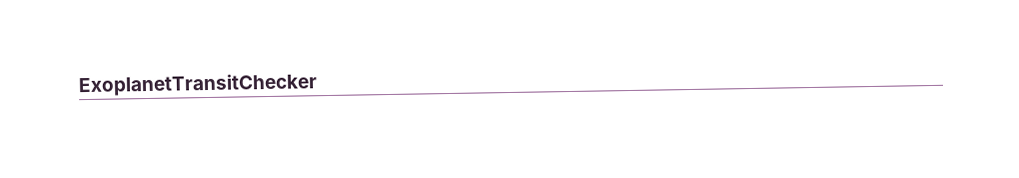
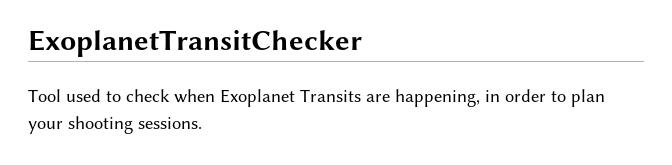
+ Tool used to check when Exoplanet Transits are happening, in order to plan your shooting sessions.

